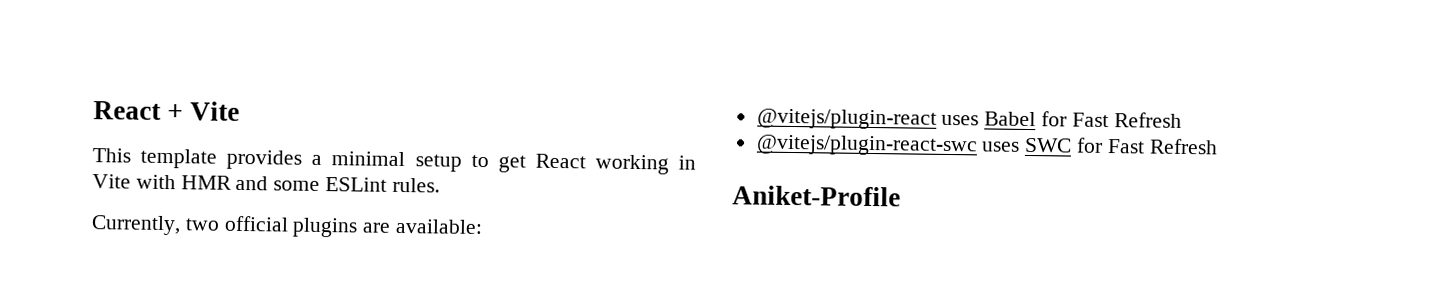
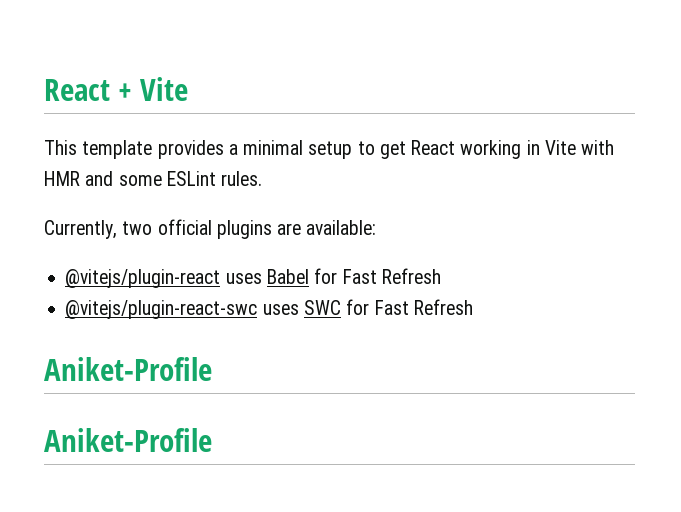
  @vitejs/plugin-react-swc uses SWC for Fast Refresh
+ Aniket-Profile

